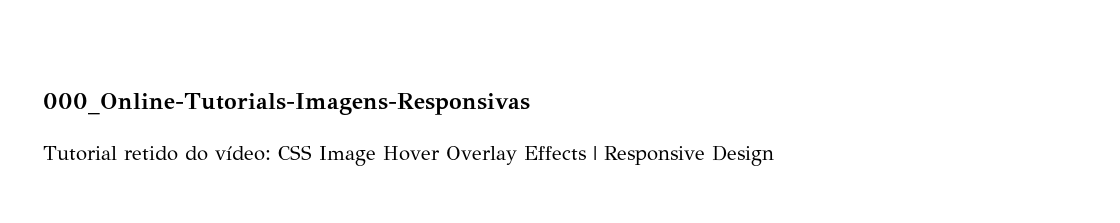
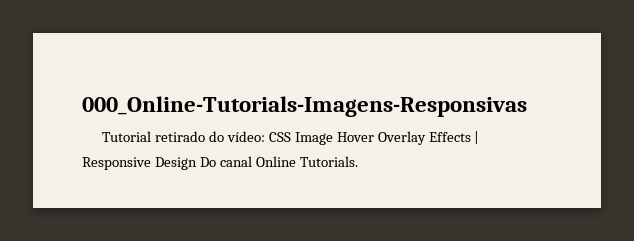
- Tutorial retido do vídeo: CSS Image Hover Overlay Effects | Responsive Design
+ Tutorial retirado do vídeo: CSS Image Hover Overlay Effects | Responsive Design Do canal Online Tutorials.

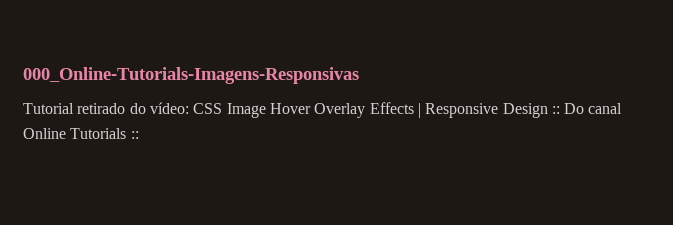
- Tutorial retirado do vídeo: CSS Image Hover Overlay Effects | Responsive Design Do canal Online Tutorials.
+ Tutorial retirado do vídeo: CSS Image Hover Overlay Effects | Responsive Design :: Do canal Online Tutorials ::

